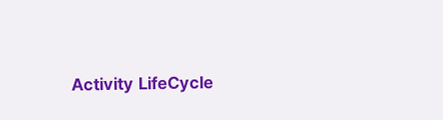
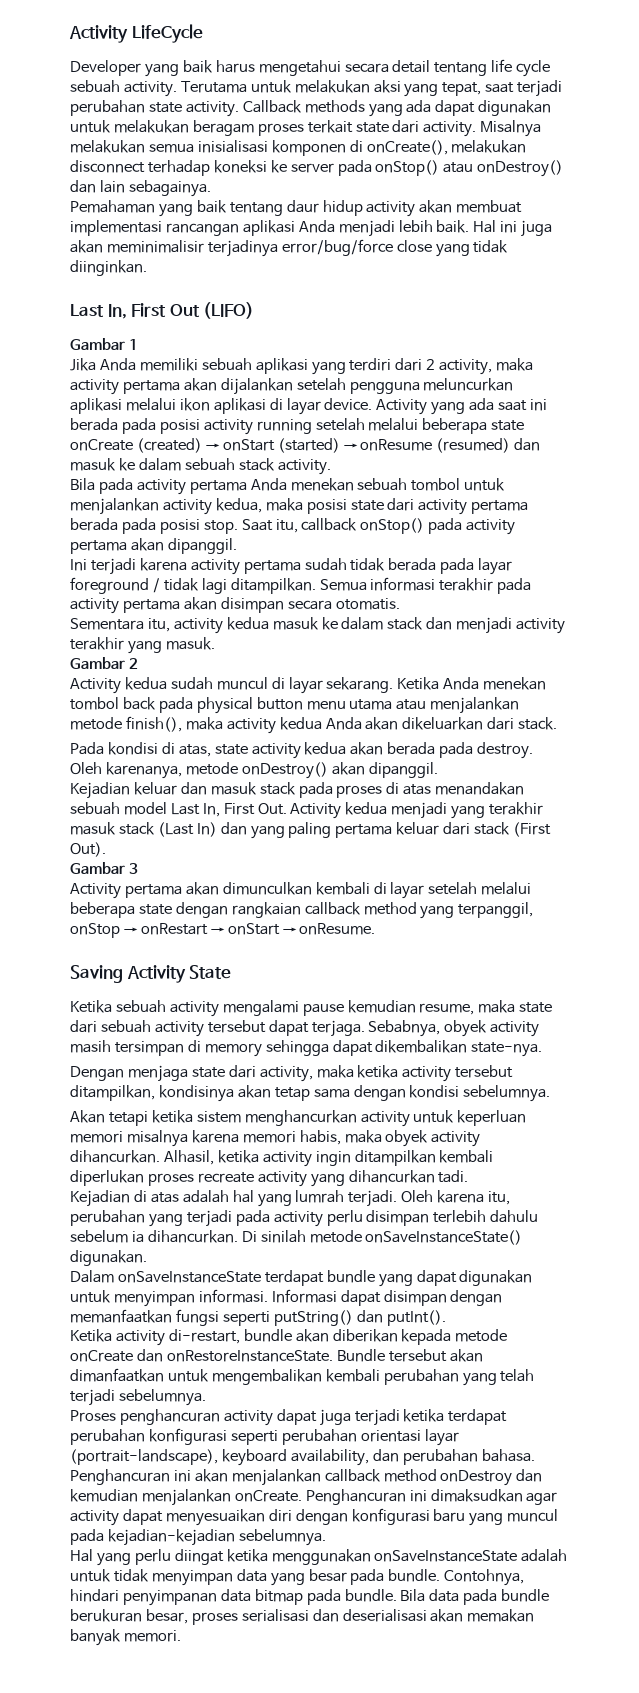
+ Developer yang baik harus mengetahui secara detail tentang life cycle sebuah activity. Terutama untuk melakukan aksi yang tepat, saat terjadi perubahan state activity. Callback methods yang ada dapat digunakan untuk melakukan beragam proses terkait state dari activity. Misalnya melakukan semua inisialisasi komponen di onCreate(), melakukan disconnect terhadap koneksi ke server pada onStop() atau onDestroy() dan lain sebagainya.
+ Pemahaman yang baik tentang daur hidup activity akan membuat implementasi rancangan aplikasi Anda menjadi lebih baik. Hal ini juga akan meminimalisir terjadinya error/bug/force close yang tidak diinginkan.
+ Last In, First Out (LIFO)
+ Gambar 1
+ Jika Anda memiliki sebuah aplikasi yang terdiri dari 2 activity, maka activity pertama akan dijalankan setelah pengguna meluncurkan aplikasi melalui ikon aplikasi di layar device. Activity yang ada saat ini berada pada posisi activity running setelah melalui beberapa state onCreate (created) → onStart (started) → onResume (resumed) dan masuk ke dalam sebuah stack activity.
+ Bila pada activity pertama Anda menekan sebuah tombol untuk menjalankan activity kedua, maka posisi state dari activity pertama berada pada posisi stop. Saat itu, callback onStop() pada activity pertama akan dipanggil.
+ Ini terjadi karena activity pertama sudah tidak berada pada layar foreground / tidak lagi ditampilkan. Semua informasi terakhir pada activity pertama akan disimpan secara otomatis.
+ Sementara itu, activity kedua masuk ke dalam stack dan menjadi activity terakhir yang masuk.
+ Gambar 2
+ Activity kedua sudah muncul di layar sekarang. Ketika Anda menekan tombol back pada physical button menu utama atau menjalankan metode finish(), maka activity kedua Anda akan dikeluarkan dari stack.
+ Pada kondisi di atas, state activity kedua akan berada pada destroy. Oleh karenanya, metode onDestroy() akan dipanggil.
+ Kejadian keluar dan masuk stack pada proses di atas menandakan sebuah model Last In, First Out. Activity kedua menjadi yang terakhir masuk stack (Last In) dan yang paling pertama keluar dari stack (First Out).
+ Gambar 3
+ Activity pertama akan dimunculkan kembali di layar setelah melalui beberapa state dengan rangkaian callback method yang terpanggil, onStop → onRestart → onStart → onResume.
+ Saving Activity State
+ Ketika sebuah activity mengalami pause kemudian resume, maka state dari sebuah activity tersebut dapat terjaga. Sebabnya, obyek activity masih tersimpan di memory sehingga dapat dikembalikan state-nya.
+ Dengan menjaga state dari activity, maka ketika activity tersebut ditampilkan, kondisinya akan tetap sama dengan kondisi sebelumnya.
+ Akan tetapi ketika sistem menghancurkan activity untuk keperluan memori misalnya karena memori habis, maka obyek activity dihancurkan. Alhasil, ketika activity ingin ditampilkan kembali diperlukan proses recreate activity yang dihancurkan tadi.
+ Kejadian di atas adalah hal yang lumrah terjadi. Oleh karena itu, perubahan yang terjadi pada activity perlu disimpan terlebih dahulu sebelum ia dihancurkan. Di sinilah metode onSaveInstanceState() digunakan.
+ Dalam onSaveInstanceState terdapat bundle yang dapat digunakan untuk menyimpan informasi. Informasi dapat disimpan dengan memanfaatkan fungsi seperti putString() dan putInt().
+ Ketika activity di-restart, bundle akan diberikan kepada metode onCreate dan onRestoreInstanceState. Bundle tersebut akan dimanfaatkan untuk mengembalikan kembali perubahan yang telah terjadi sebelumnya.
+ Proses penghancuran activity dapat juga terjadi ketika terdapat perubahan konfigurasi seperti perubahan orientasi layar (portrait-landscape), keyboard availability, dan perubahan bahasa. Penghancuran ini akan menjalankan callback method onDestroy dan kemudian menjalankan onCreate. Penghancuran ini dimaksudkan agar activity dapat menyesuaikan diri dengan konfigurasi baru yang muncul pada kejadian-kejadian sebelumnya.
+ Hal yang perlu diingat ketika menggunakan onSaveInstanceState adalah untuk tidak menyimpan data yang besar pada bundle. Contohnya, hindari penyimpanan data bitmap pada bundle. Bila data pada bundle berukuran besar, proses serialisasi dan deserialisasi akan memakan banyak memori.

